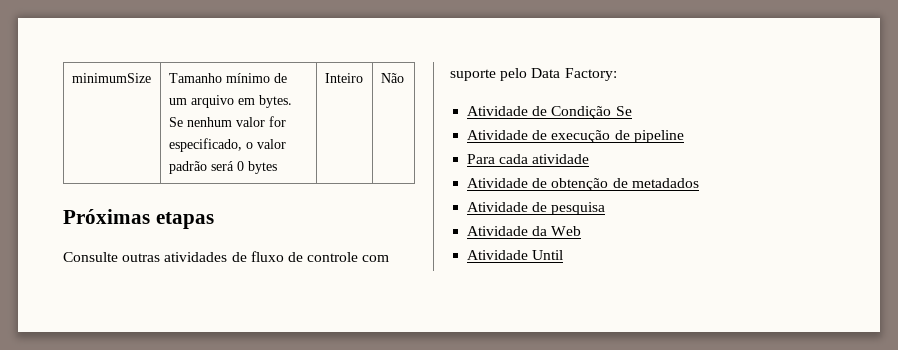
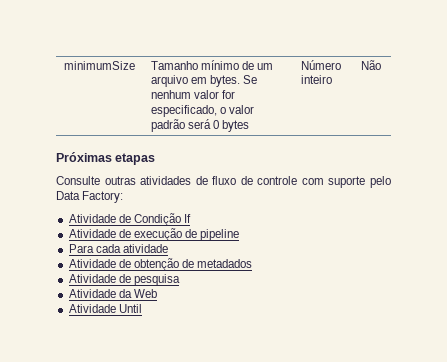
- minimumSize | Tamanho mínimo de um arquivo em bytes. Se nenhum valor for especificado, o valor padrão será 0 bytes | Inteiro | Não
+ minimumSize | Tamanho mínimo de um arquivo em bytes. Se nenhum valor for especificado, o valor padrão será 0 bytes | Número inteiro | Não
- Atividade de Condição Se
+ Atividade de Condição If

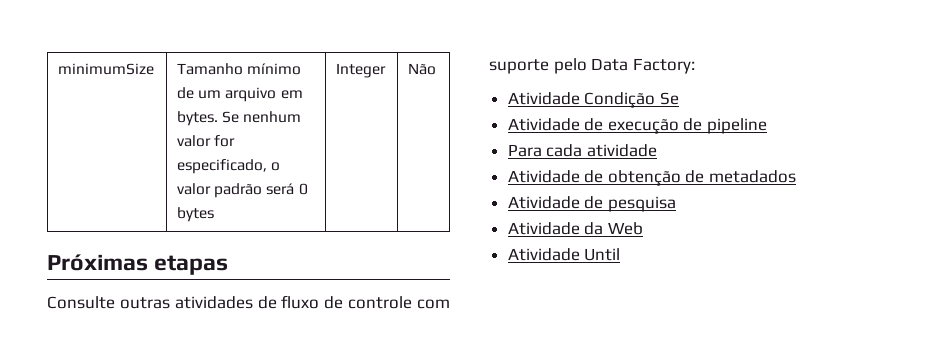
- minimumSize | Tamanho mínimo de um arquivo em bytes. Se nenhum valor for especificado, o valor padrão será 0 bytes | Número inteiro | Não
+ minimumSize | Tamanho mínimo de um arquivo em bytes. Se nenhum valor for especificado, o valor padrão será 0 bytes | Integer | Não
- Atividade de Condição If
+ Atividade Condição Se

